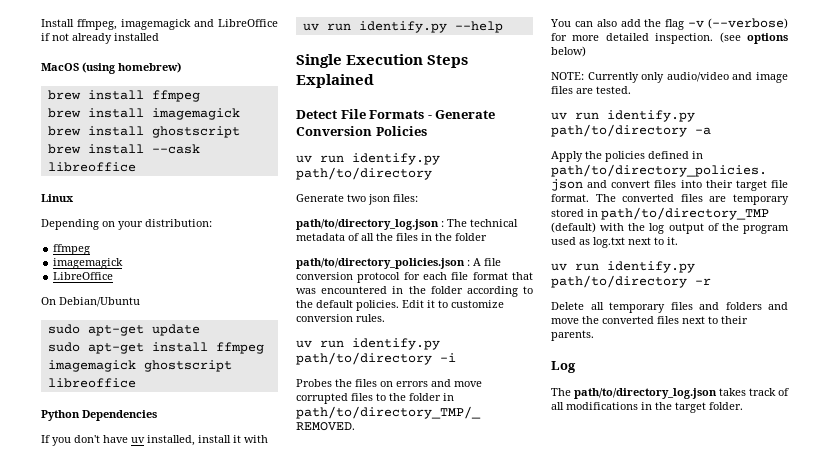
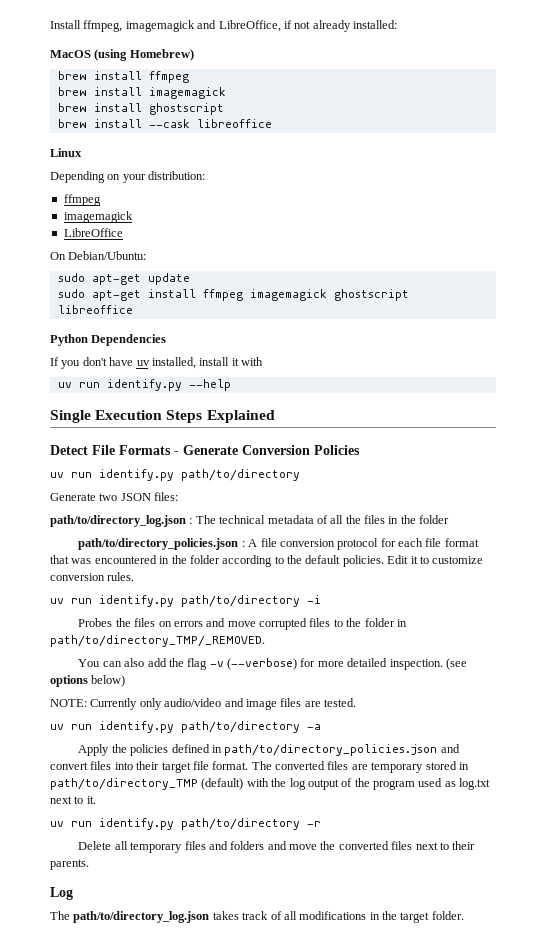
- Install ffmpeg, imagemagick and LibreOffice if not already installed
+ Install ffmpeg, imagemagick and LibreOffice, if not already installed:
- MacOS (using homebrew)
+ MacOS (using Homebrew)
- On Debian/Ubuntu
+ On Debian/Ubuntu:
- Generate two json files:
+ Generate two JSON files:

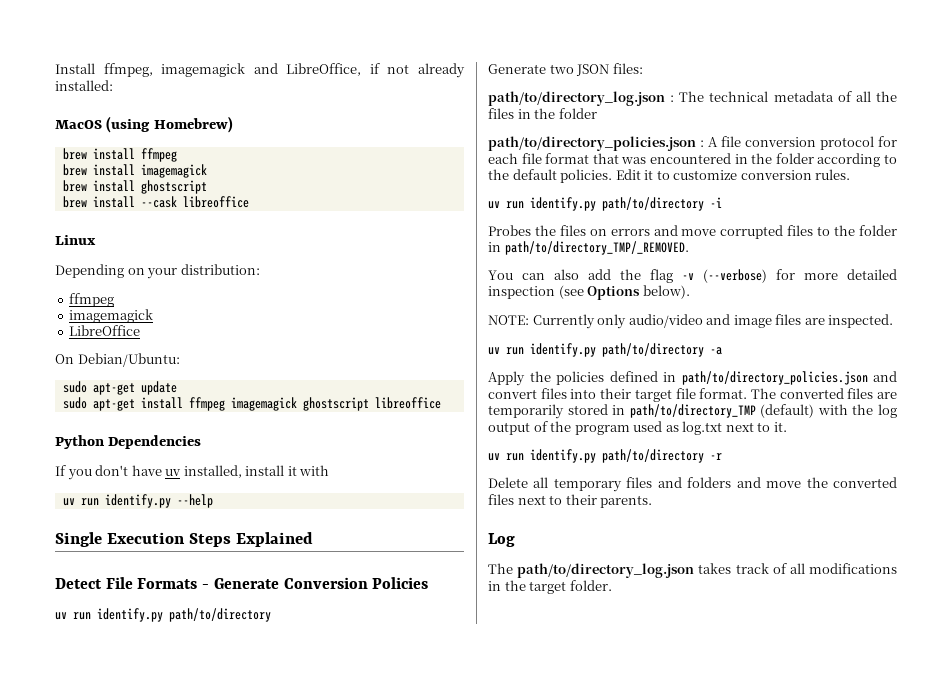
- You can also add the flag -v (--verbose) for more detailed inspection. (see options below)
+ You can also add the flag -v (--verbose) for more detailed inspection (see Options below).
- NOTE: Currently only audio/video and image files are tested.
+ NOTE: Currently only audio/video and image files are inspected.
- The converted files are temporary stored in path/to/directory_TMP (default) with the log output of the program used as log.txt next to it.
+ The converted files are temporarily stored in path/to/directory_TMP (default) with the log output of the program used as log.txt next to it.

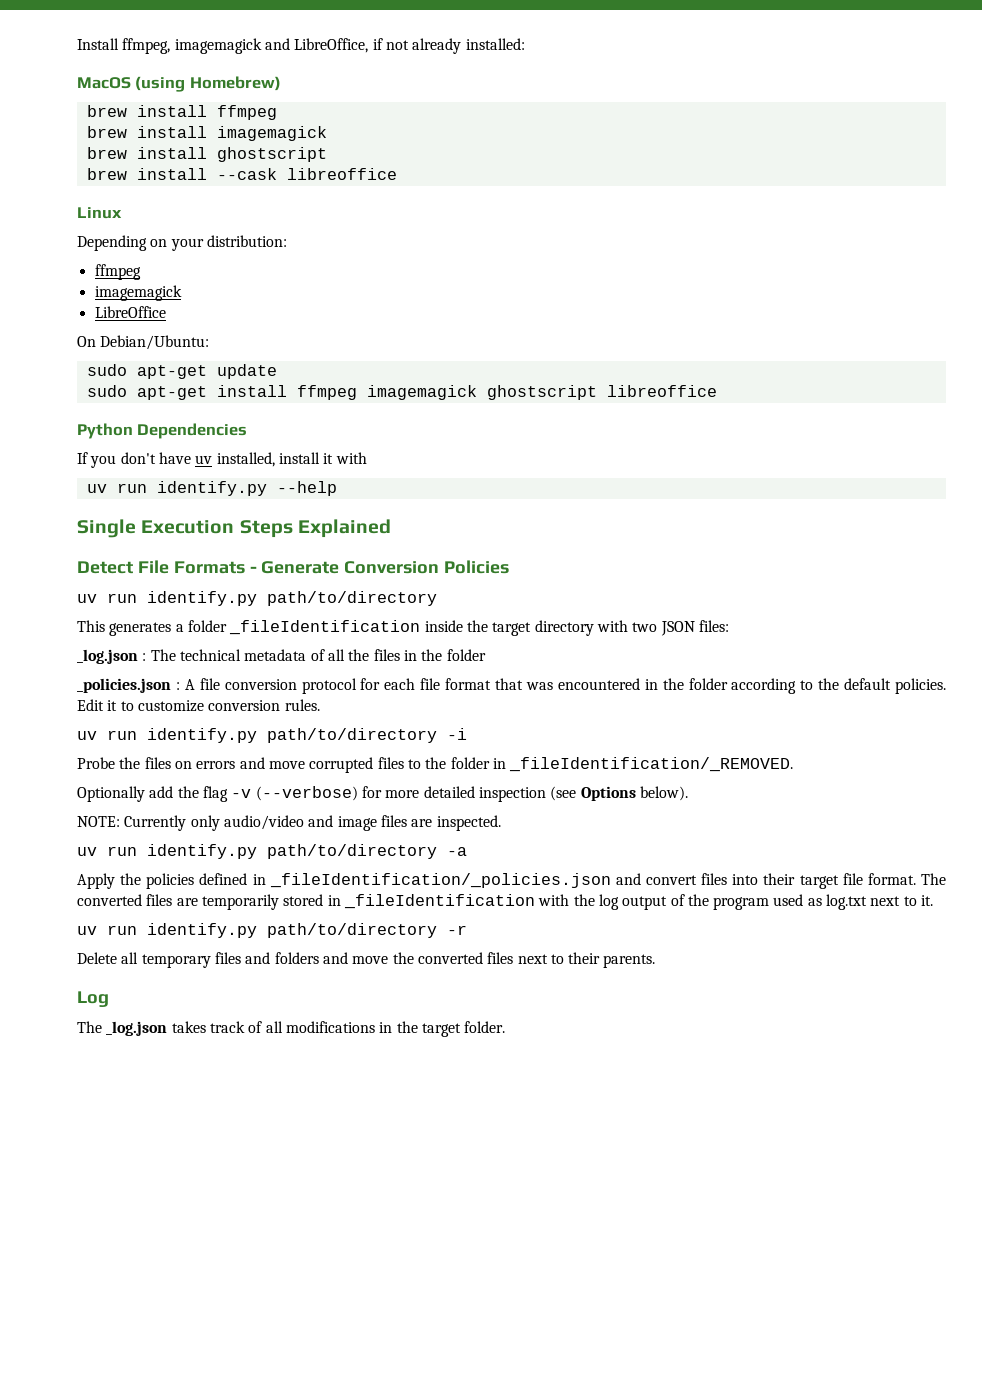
- Generate two JSON files:
+ This generates a folder _fileIdentification inside the target directory with two JSON files:
- path/to/directory_log.json : The technical metadata of all the files in the folder
+ _log.json : The technical metadata of all the files in the folder
- path/to/directory_policies.json : A file conversion protocol for each file format that was encountered in the folder according to the default policies.
+ _policies.json : A file conversion protocol for each file format that was encountered in the folder according to the default policies.
- Probes the files on errors and move corrupted files to the folder in path/to/directory_TMP/_REMOVED.
- You can also add the flag -v (--verbose) for more detailed inspection (see Options below).
+ Probe the files on errors and move corrupted files to the folder in _fileIdentification/_REMOVED.
+ Optionally add the flag -v (--verbose) for more detailed inspection (see Options below).
- Apply the policies defined in path/to/directory_policies.json and convert files into their target file format.
+ Apply the policies defined in _fileIdentification/_policies.json and convert files into their target file format.
- The converted files are temporarily stored in path/to/directory_TMP (default) with the log output of the program used as log.txt next to it.
+ The converted files are temporarily stored in _fileIdentification with the log output of the program used as log.txt next to it.
- The path/to/directory_log.json takes track of all modifications in the target folder.
+ The _log.json takes track of all modifications in the target folder.

